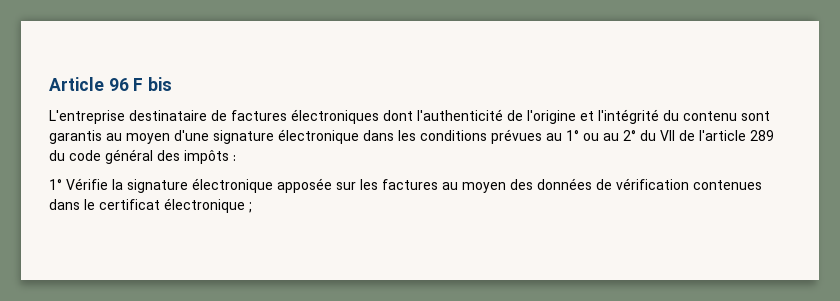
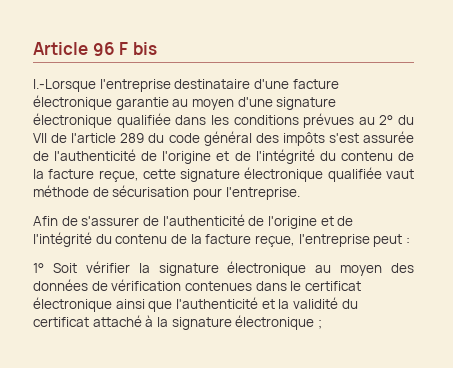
- L'entreprise destinataire de factures électroniques dont l'authenticité de l'origine et l'intégrité du contenu sont garantis au moyen d'une signature électronique dans les conditions prévues au 1° ou au 2° du VII de l'article 289 du code général des impôts :
+ I.-Lorsque l'entreprise destinataire d'une facture électronique garantie au moyen d'une signature électronique qualifiée dans les conditions prévues au 2° du VII de l'article 289 du code général des impôts s'est assurée de l'authenticité de l'origine et de l'intégrité du contenu de la facture reçue, cette signature électronique qualifiée vaut méthode de sécurisation pour l'entreprise.
+ Afin de s'assurer de l'authenticité de l'origine et de l'intégrité du contenu de la facture reçue, l'entreprise peut :
- 1° Vérifie la signature électronique apposée sur les factures au moyen des données de vérification contenues dans le certificat électronique ;
+ 1° Soit vérifier la signature électronique au moyen des données de vérification contenues dans le certificat électronique ainsi que l'authenticité et la validité du certificat attaché à la signature électronique ;

